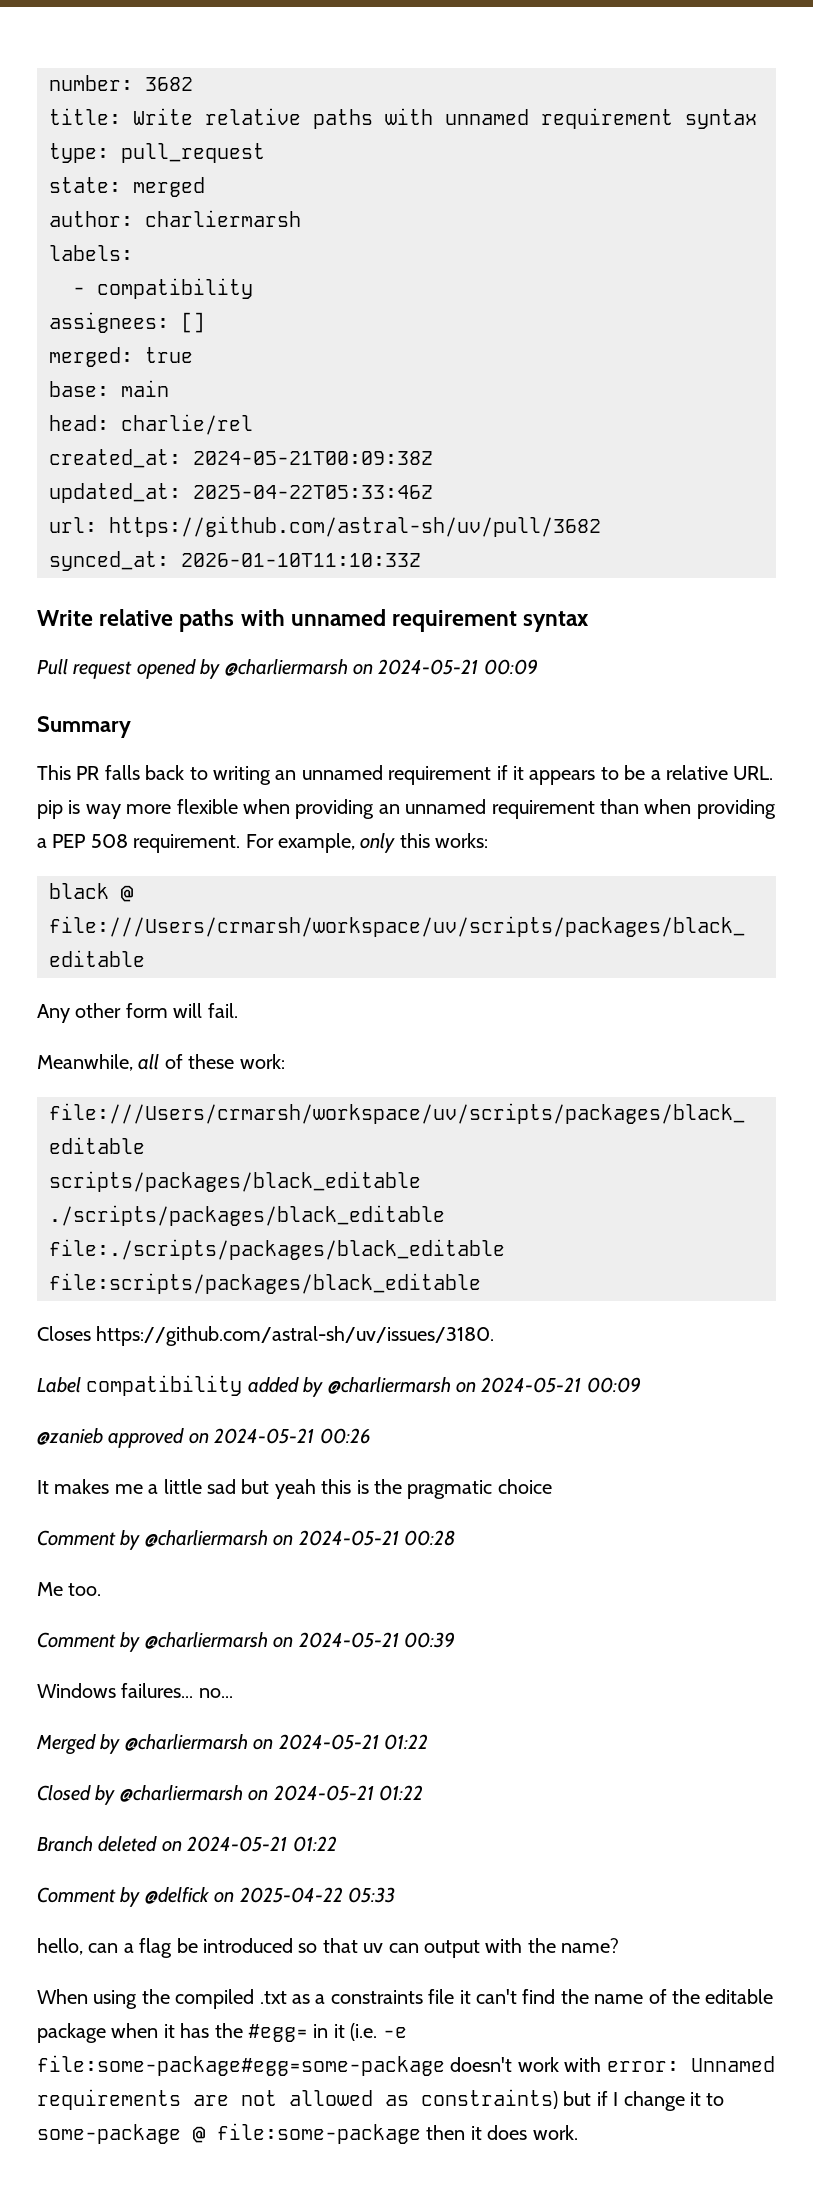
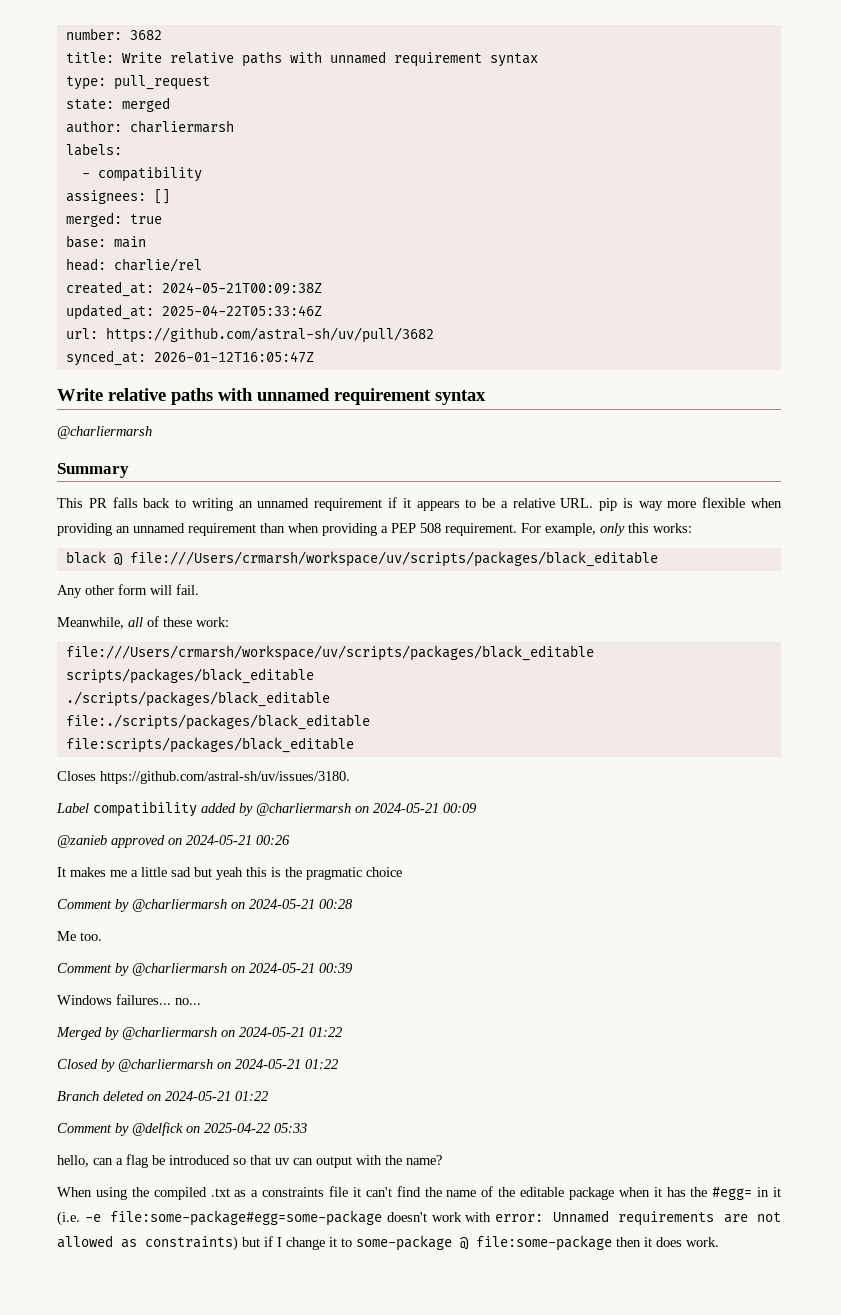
- synced_at: 2026-01-10T11:10:33Z
+ synced_at: 2026-01-12T16:05:47Z
  Write relative paths with unnamed requirement syntax
- Pull request opened by @charliermarsh on 2024-05-21 00:09
+ @charliermarsh

